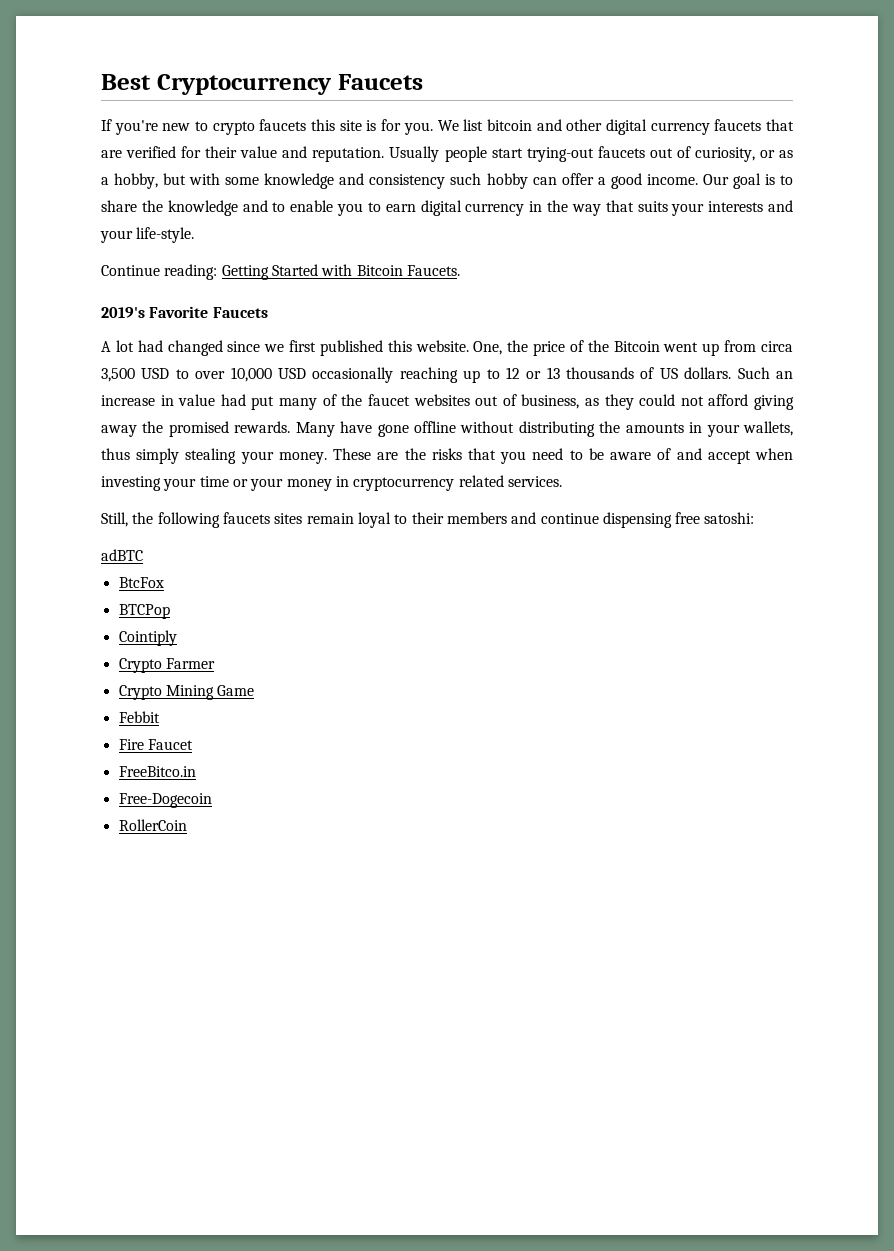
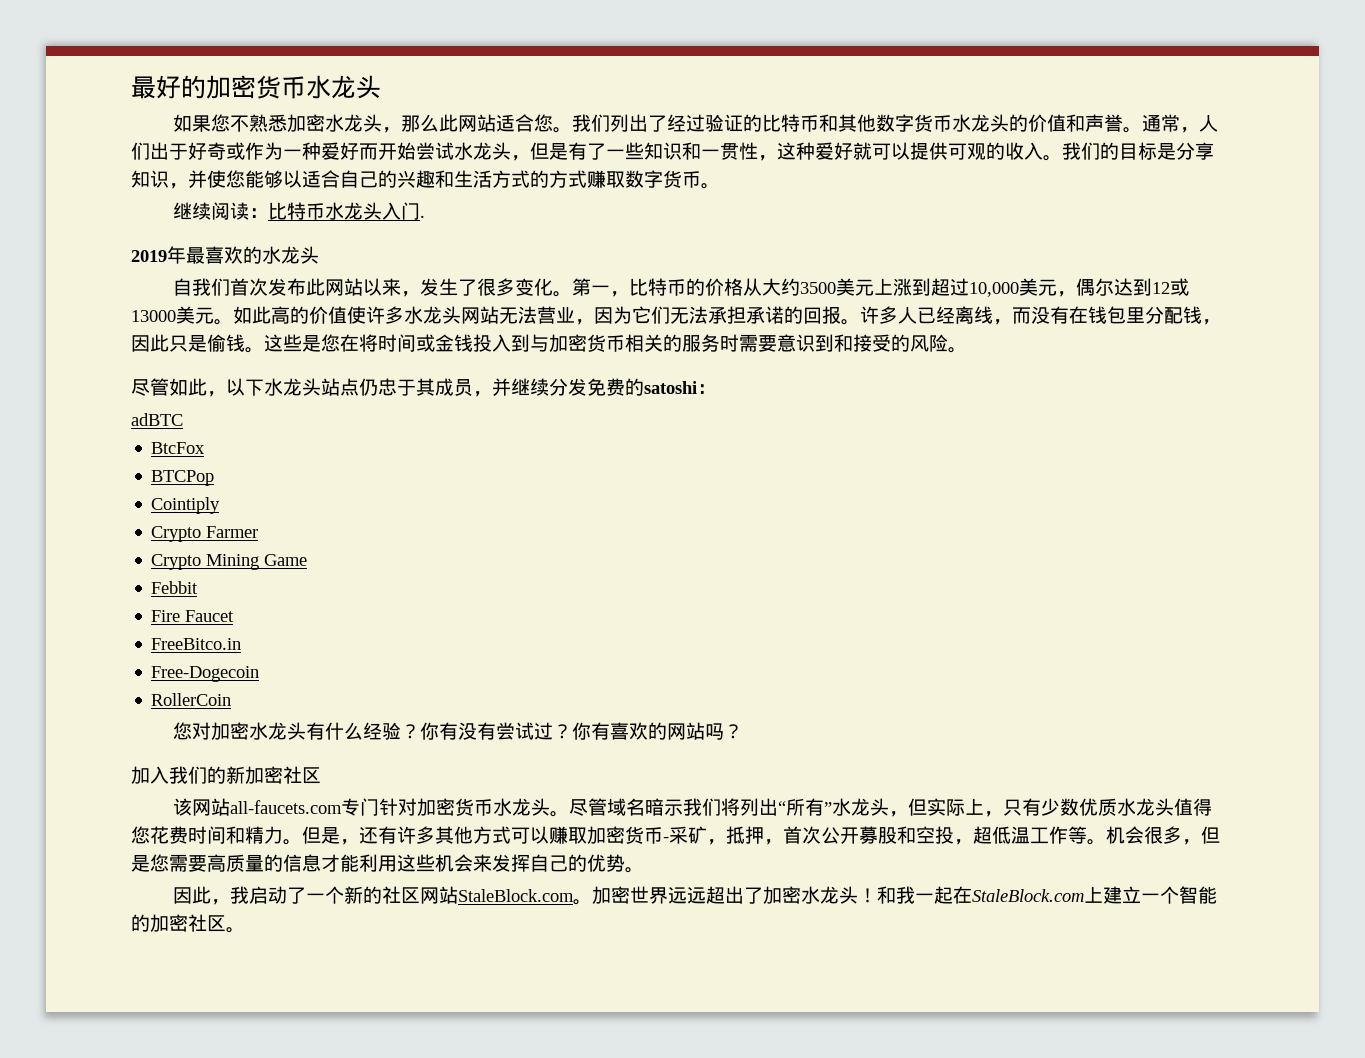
- Best Cryptocurrency Faucets
- If you're new to crypto faucets this site is for you. We list bitcoin and other digital currency faucets that are verified for their value and reputation. Usually people start trying-out faucets out of curiosity, or as a hobby, but with some knowledge and consistency such hobby can offer a good income. Our goal is to share the knowledge and to enable you to earn digital currency in the way that suits your interests and your life-style.
- Continue reading: Getting Started with Bitcoin Faucets.
- 2019's Favorite Faucets
- A lot had changed since we first published this website. One, the price of the Bitcoin went up from circa 3,500 USD to over 10,000 USD occasionally reaching up to 12 or 13 thousands of US dollars. Such an increase in value had put many of the faucet websites out of business, as they could not afford giving away the promised rewards. Many have gone offline without distributing the amounts in your wallets, thus simply stealing your money. These are the risks that you need to be aware of and accept when investing your time or your money in cryptocurrency related services.
- Still, the following faucets sites remain loyal to their members and continue dispensing free satoshi:
+ 最好的加密货币水龙头
+ 如果您不熟悉加密水龙头，那么此网站适合您。我们列出了经过验证的比特币和其他数字货币水龙头的价值和声誉。通常，人们出于好奇或作为一种爱好而开始尝试水龙头，但是有了一些知识和一贯性，这种爱好就可以提供可观的收入。我们的目标是分享知识，并使您能够以适合自己的兴趣和生活方式的方式赚取数字货币。
+ 继续阅读：比特币水龙头入门.
+ 2019年最喜欢的水龙头
+ 自我们首次发布此网站以来，发生了很多变化。第一，比特币的价格从大约3500美元上涨到超过10,000美元，偶尔达到12或13000美元。如此高的价值使许多水龙头网站无法营业，因为它们无法承担承诺的回报。许多人已经离线，而没有在钱包里分配钱，因此只是偷钱。这些是您在将时间或金钱投入到与加密货币相关的服务时需要意识到和接受的风险。
+ 尽管如此，以下水龙头站点仍忠于其成员，并继续分发免费的satoshi：
+ 您对加密水龙头有什么经验？你有没有尝试过？你有喜欢的网站吗？
+ 加入我们的新加密社区
+ 该网站all-faucets.com专门针对加密货币水龙头。尽管域名暗示我们将列出“所有”水龙头，但实际上，只有少数优质水龙头值得您花费时间和精力。但是，还有许多其他方式可以赚取加密货币-采矿，抵押，首次公开募股和空投，超低温工作等。机会很多，但是您需要高质量的信息才能利用这些机会来发挥自己的优势。
+ 因此，我启动了一个新的社区网站StaleBlock.com。加密世界远远超出了加密水龙头！和我一起在StaleBlock.com上建立一个智能的加密社区。

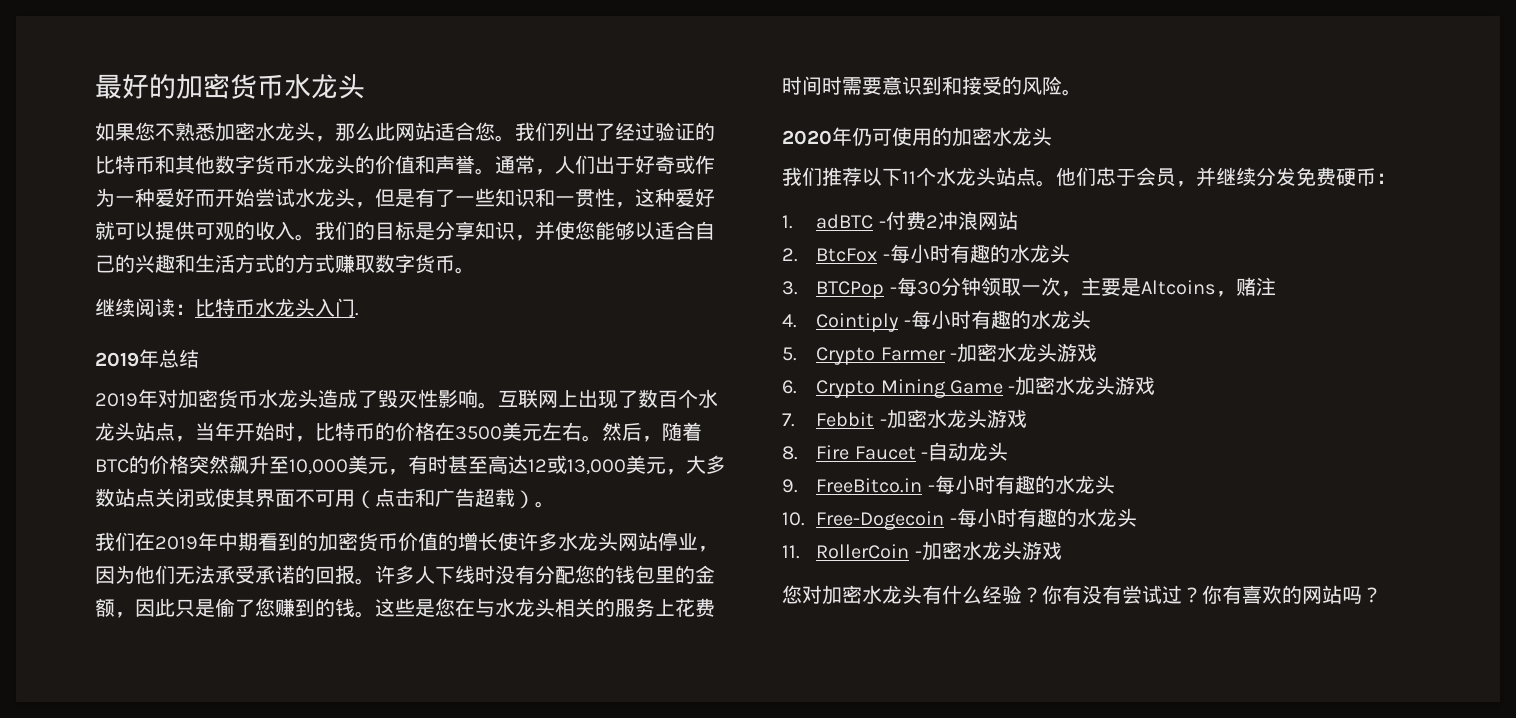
- 2019年最喜欢的水龙头
- 自我们首次发布此网站以来，发生了很多变化。第一，比特币的价格从大约3500美元上涨到超过10,000美元，偶尔达到12或13000美元。如此高的价值使许多水龙头网站无法营业，因为它们无法承担承诺的回报。
+ 2019年总结
+ 2019年对加密货币水龙头造成了毁灭性影响。互联网上出现了数百个水龙头站点，当年开始时，比特币的价格在3500美元左右。然后，随着BTC的价格突然飙升至10,000美元，有时甚至高达12或13,000美元，大多数站点关闭或使其界面不可用（点击和广告超载）。
+ 我们在2019年中期看到的加密货币价值的增长使许多水龙头网站停业，因为他们无法承受承诺的回报。
- 许多人已经离线，而没有在钱包里分配钱，因此只是偷钱。
+ 许多人下线时没有分配您的钱包里的金额，因此只是偷了您赚到的钱。
- 这些是您在将时间或金钱投入到与加密货币相关的服务时需要意识到和接受的风险。
+ 这些是您在与水龙头相关的服务上花费时间时需要意识到和接受的风险。
- 尽管如此，以下水龙头站点仍忠于其成员，并继续分发免费的satoshi：
+ 2020年仍可使用的加密水龙头
+ 我们推荐以下11个水龙头站点。他们忠于会员，并继续分发免费硬币：
- adBTC
- BtcFox
- BTCPop
- Cointiply
- Crypto Farmer
- Crypto Mining Game
- Febbit
- Fire Faucet
- FreeBitco.in
- Free-Dogecoin
- RollerCoin
+ 1. adBTC -付费2冲浪网站
+ 2. BtcFox -每小时有趣的水龙头
+ 3. BTCPop -每30分钟领取一次，主要是Altcoins，赌注
+ 4. Cointiply -每小时有趣的水龙头
+ 5. Crypto Farmer -加密水龙头游戏
+ 6. Crypto Mining Game -加密水龙头游戏
+ 7. Febbit -加密水龙头游戏
+ 8. Fire Faucet -自动龙头
+ 9. FreeBitco.in -每小时有趣的水龙头
+ 10. Free-Dogecoin -每小时有趣的水龙头
+ 11. RollerCoin -加密水龙头游戏
- 加入我们的新加密社区
- 该网站all-faucets.com专门针对加密货币水龙头。尽管域名暗示我们将列出“所有”水龙头，但实际上，只有少数优质水龙头值得您花费时间和精力。但是，还有许多其他方式可以赚取加密货币-采矿，抵押，首次公开募股和空投，超低温工作等。机会很多，但是您需要高质量的信息才能利用这些机会来发挥自己的优势。
- 因此，我启动了一个新的社区网站StaleBlock.com。加密世界远远超出了加密水龙头！和我一起在StaleBlock.com上建立一个智能的加密社区。

